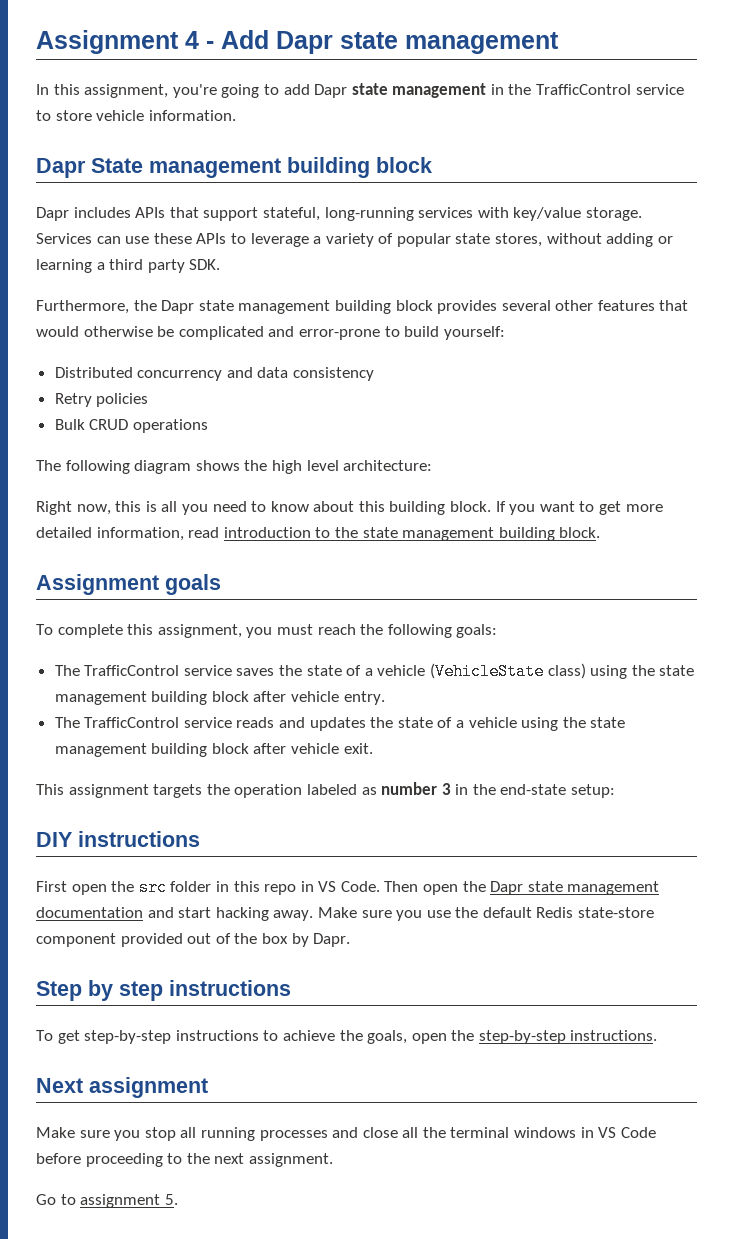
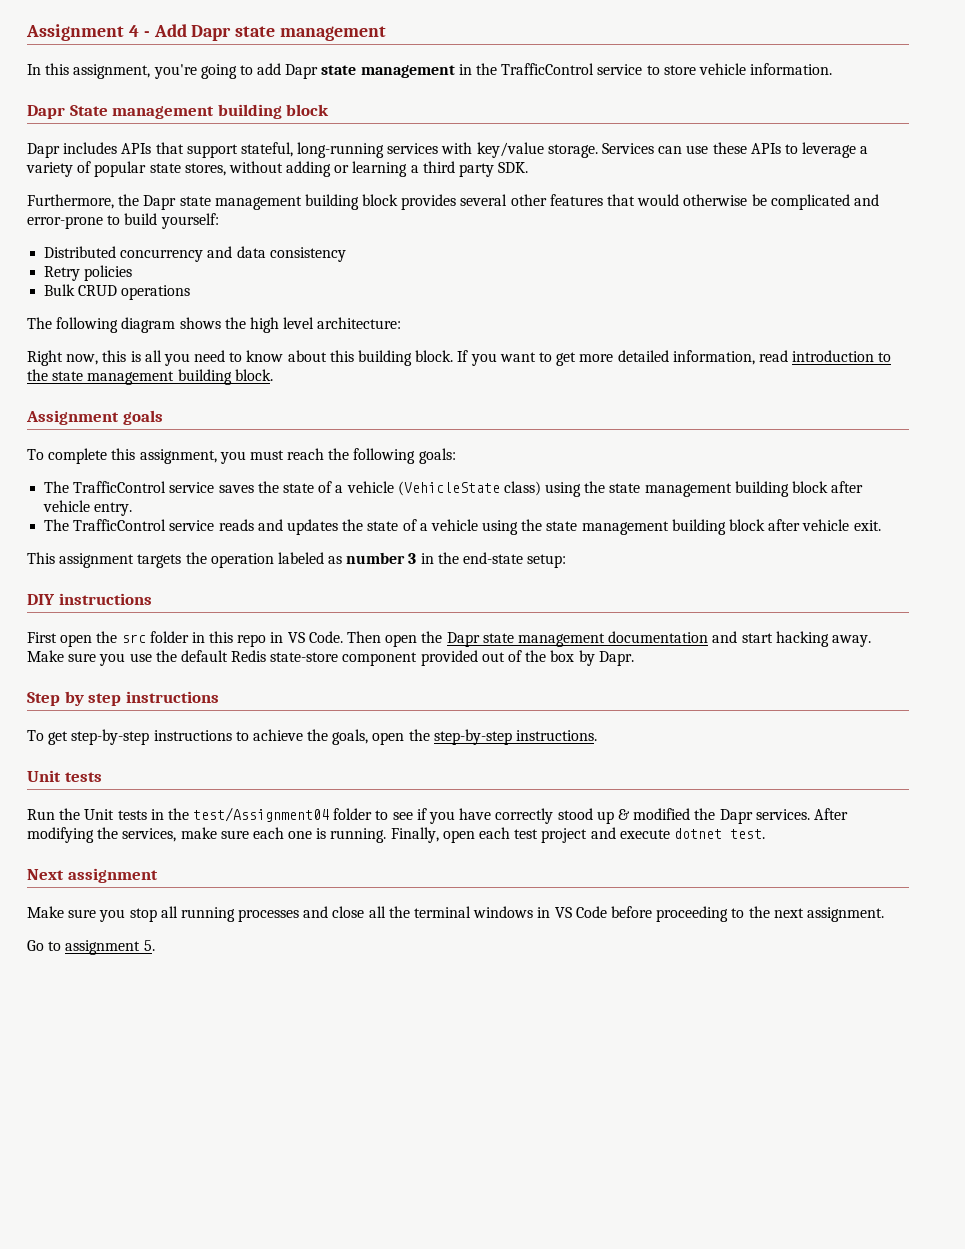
  To get step-by-step instructions to achieve the goals, open the step-by-step instructions.
+ Unit tests
+ Run the Unit tests in the test/Assignment04 folder to see if you have correctly stood up & modified the Dapr services. After modifying the services, make sure each one is running. Finally, open each test project and execute dotnet test.

